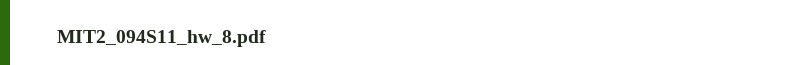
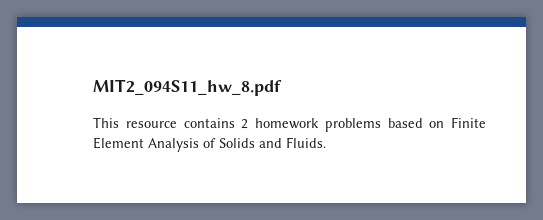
+ This resource contains 2 homework problems based on Finite Element Analysis of Solids and Fluids.

